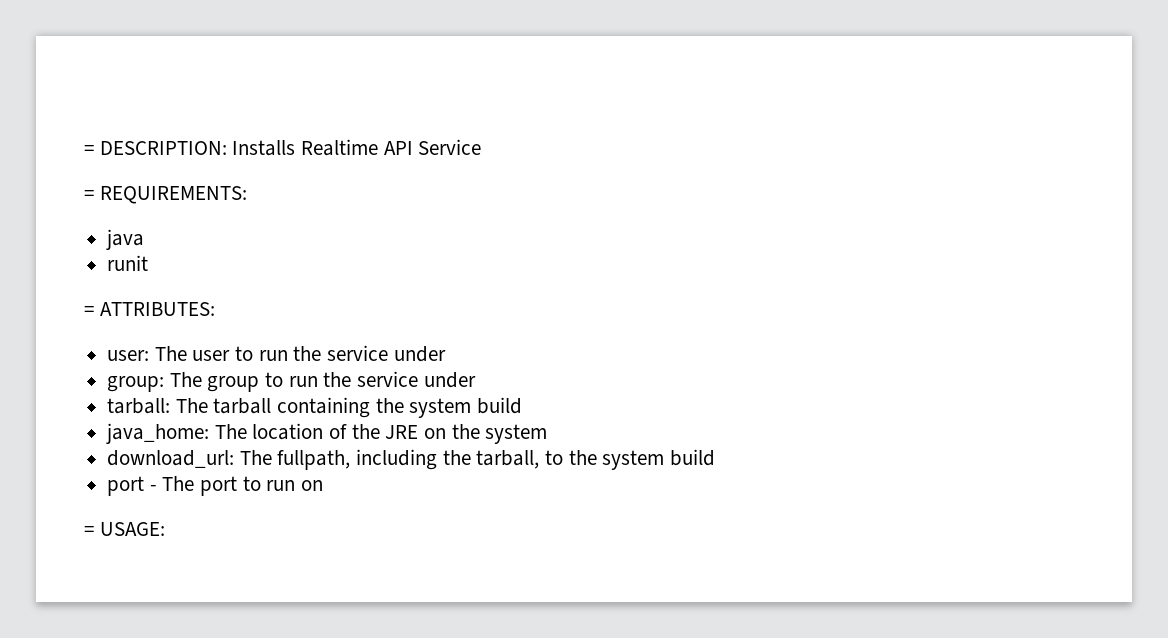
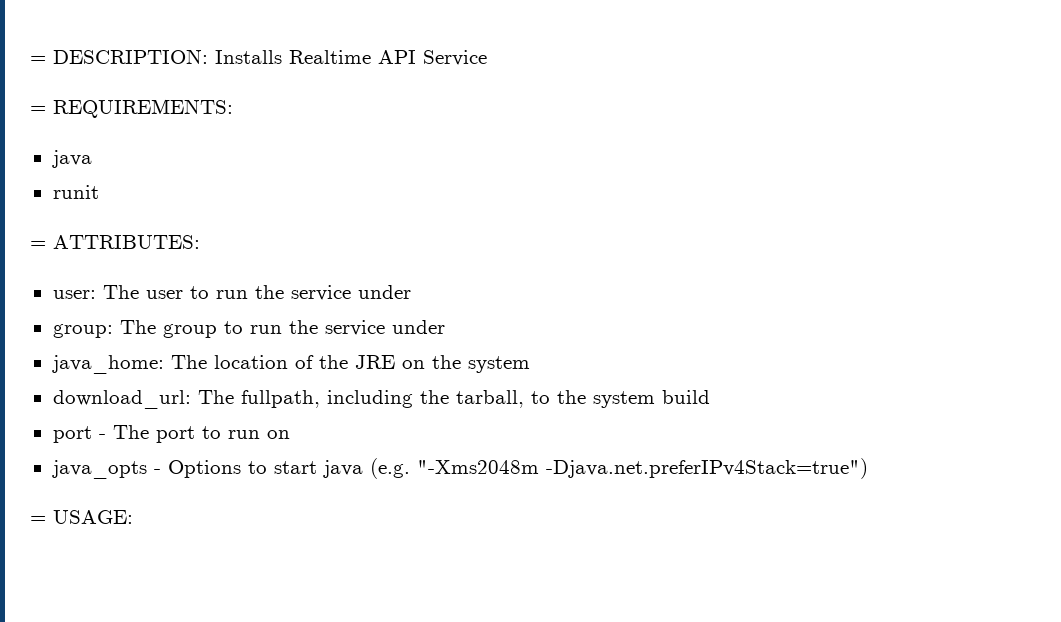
- tarball: The tarball containing the system build
+ java_opts - Options to start java (e.g. "-Xms2048m -Djava.net.preferIPv4Stack=true")

